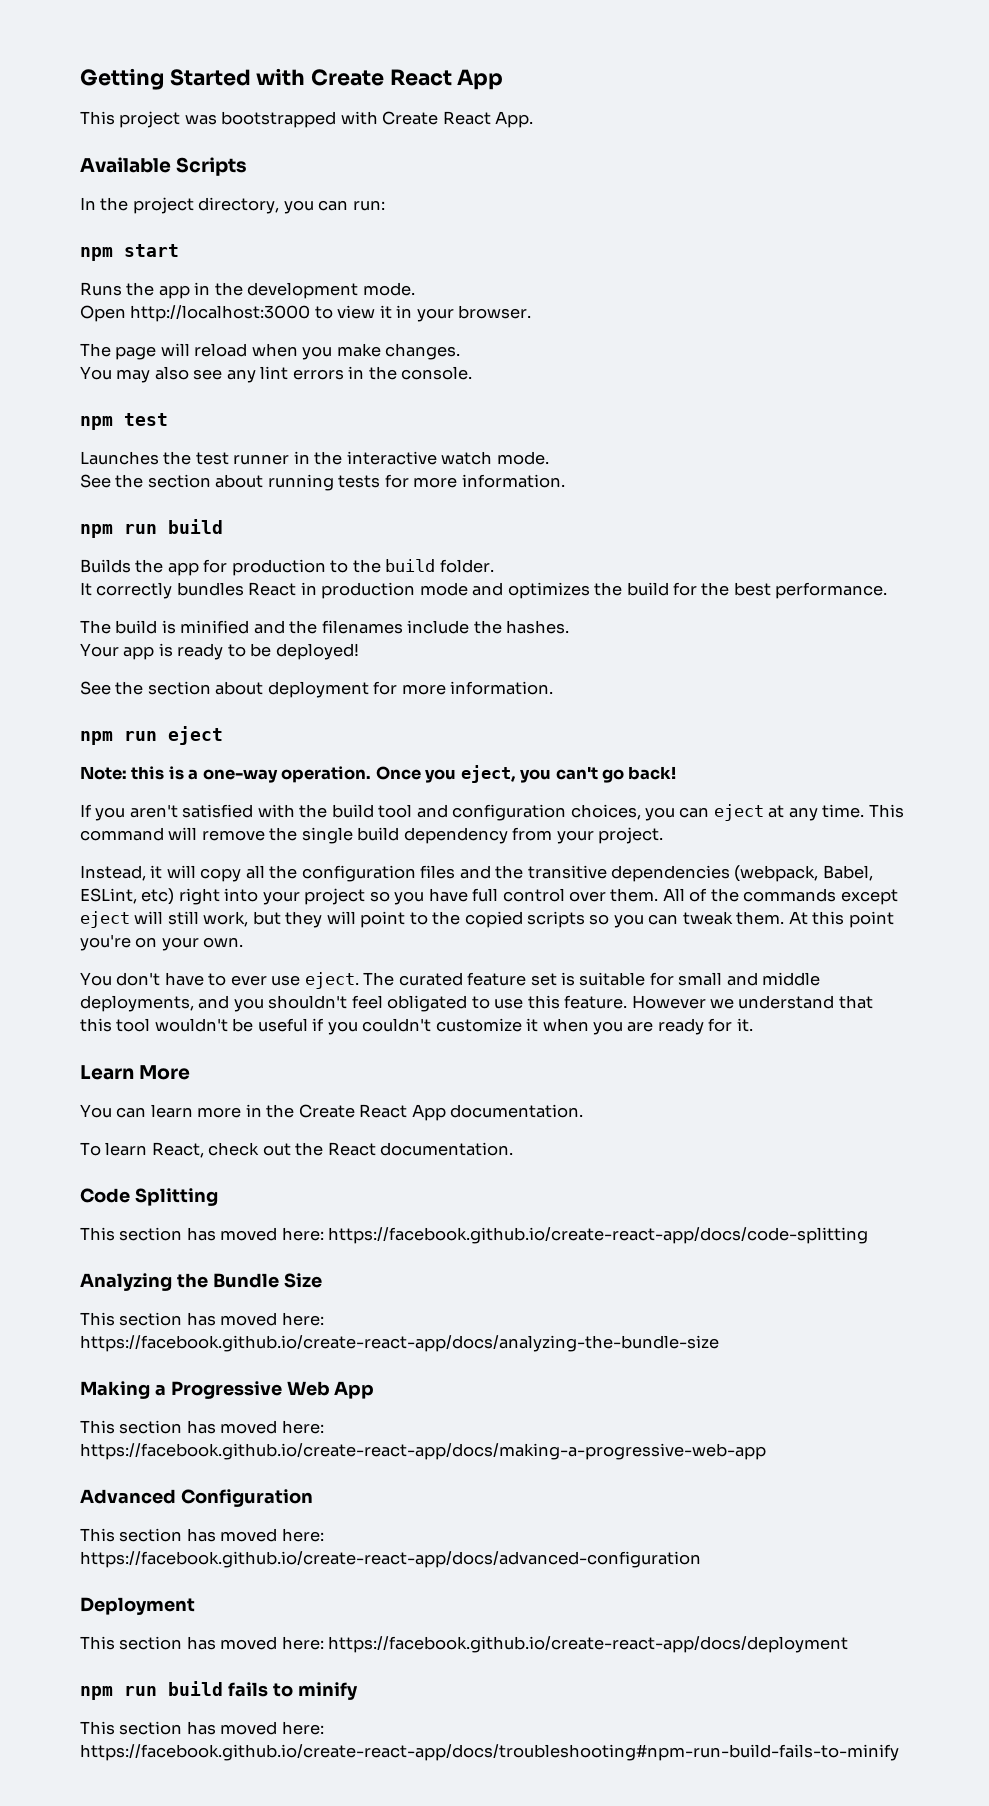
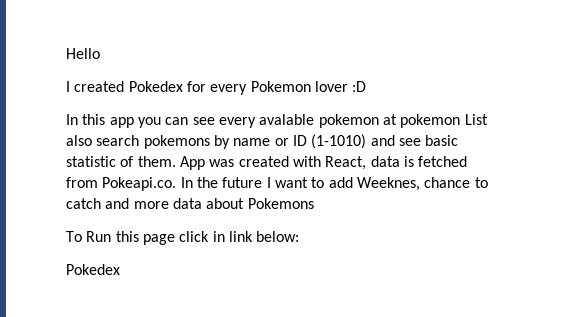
- Getting Started with Create React App
- This project was bootstrapped with Create React App.
- Available Scripts
- In the project directory, you can run:
- npm start
- Runs the app in the development mode.
- Open http://localhost:3000 to view it in your browser.
- The page will reload when you make changes.
- You may also see any lint errors in the console.
- npm test
- Launches the test runner in the interactive watch mode.
- See the section about running tests for more information.
- npm run build
- Builds the app for production to the build folder.
- It correctly bundles React in production mode and optimizes the build for the best performance.
- The build is minified and the filenames include the hashes.
- Your app is ready to be deployed!
- See the section about deployment for more information.
- npm run eject
- Note: this is a one-way operation. Once you eject, you can't go back!
- If you aren't satisfied with the build tool and configuration choices, you can eject at any time. This command will remove the single build dependency from your project.
- Instead, it will copy all the configuration files and the transitive dependencies (webpack, Babel, ESLint, etc) right into your project so you have full control over them. All of the commands except eject will still work, but they will point to the copied scripts so you can tweak them. At this point you're on your own.
- You don't have to ever use eject. The curated feature set is suitable for small and middle deployments, and you shouldn't feel obligated to use this feature. However we understand that this tool wouldn't be useful if you couldn't customize it when you are ready for it.
- Learn More
- You can learn more in the Create React App documentation.
- To learn React, check out the React documentation.
- Code Splitting
- This section has moved here: https://facebook.github.io/create-react-app/docs/code-splitting
- Analyzing the Bundle Size
- This section has moved here: https://facebook.github.io/create-react-app/docs/analyzing-the-bundle-size
- Making a Progressive Web App
- This section has moved here: https://facebook.github.io/create-react-app/docs/making-a-progressive-web-app
- Advanced Configuration
- This section has moved here: https://facebook.github.io/create-react-app/docs/advanced-configuration
- Deployment
- This section has moved here: https://facebook.github.io/create-react-app/docs/deployment
- npm run build fails to minify
- This section has moved here: https://facebook.github.io/create-react-app/docs/troubleshooting#npm-run-build-fails-to-minify
+ Hello
+ I created Pokedex for every Pokemon lover :D
+ In this app you can see every avalable pokemon at pokemon List also search pokemons by name or ID (1-1010) and see basic statistic of them. App was created with React, data is fetched from Pokeapi.co. In the future I want to add Weeknes, chance to catch and more data about Pokemons
+ To Run this page click in link below:
+ Pokedex

